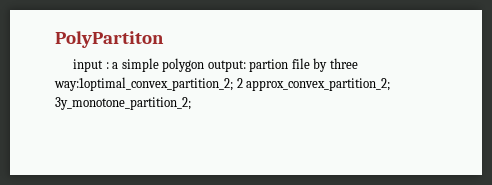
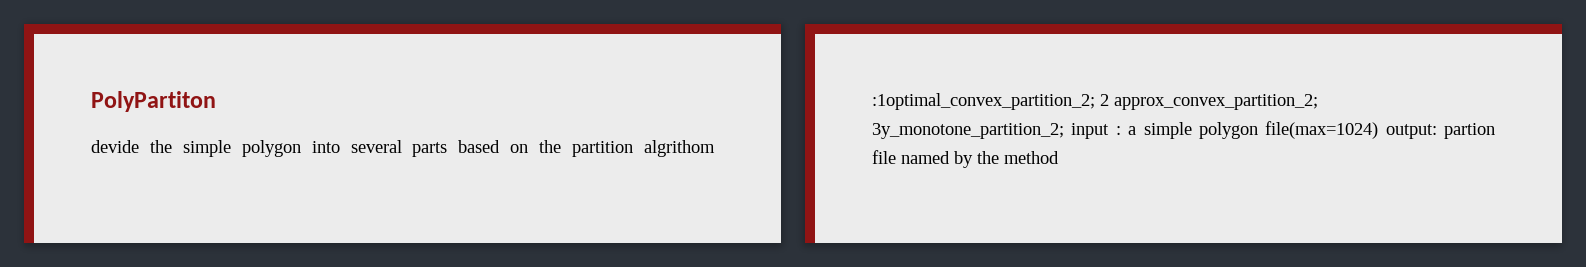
- input : a simple polygon output: partion file by three way:1optimal_convex_partition_2; 2 approx_convex_partition_2; 3y_monotone_partition_2;
+ devide the simple polygon into several parts based on the partition algrithom :1optimal_convex_partition_2; 2 approx_convex_partition_2; 3y_monotone_partition_2; input : a simple polygon file(max=1024) output: partion file named by the method

